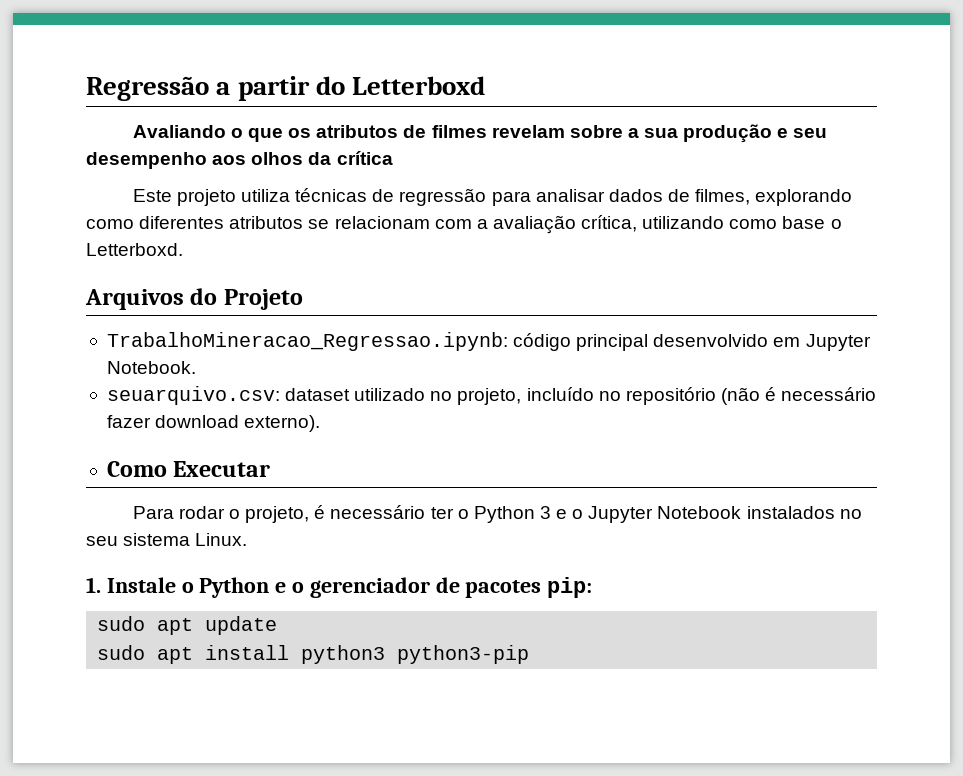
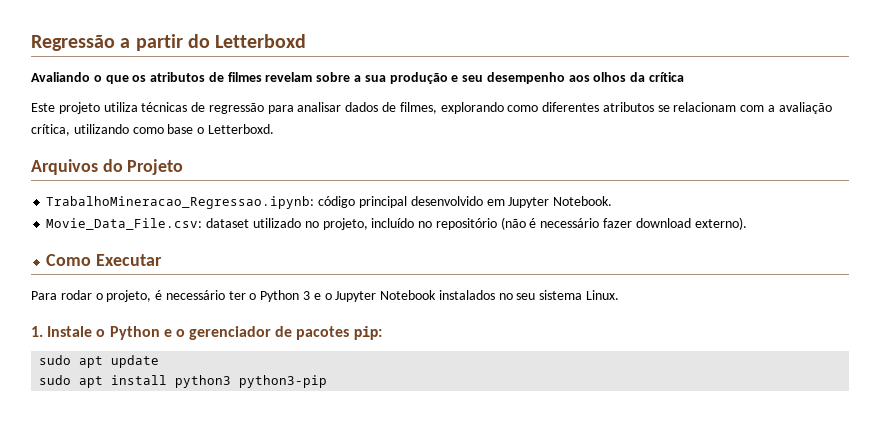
- seuarquivo.csv: dataset utilizado no projeto, incluído no repositório (não é necessário fazer download externo).
+ Movie_Data_File.csv: dataset utilizado no projeto, incluído no repositório (não é necessário fazer download externo).

